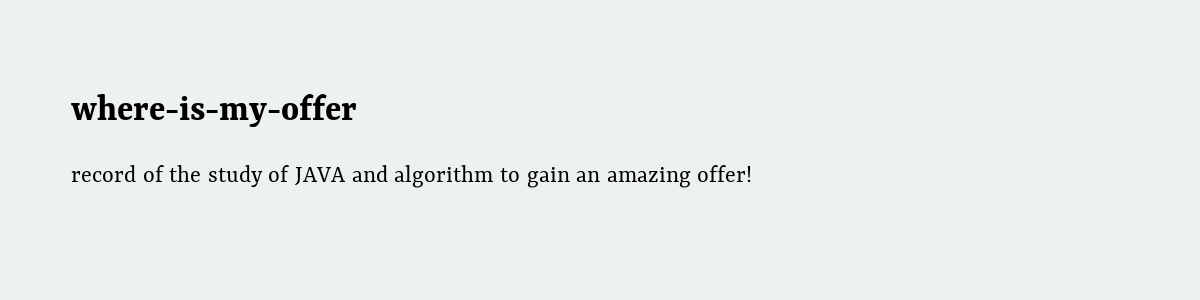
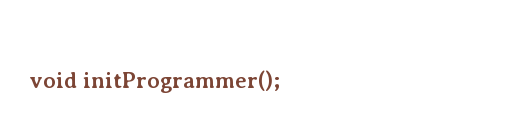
- where-is-my-offer
- record of the study of JAVA and algorithm to gain an amazing offer!
+ void initProgrammer();

